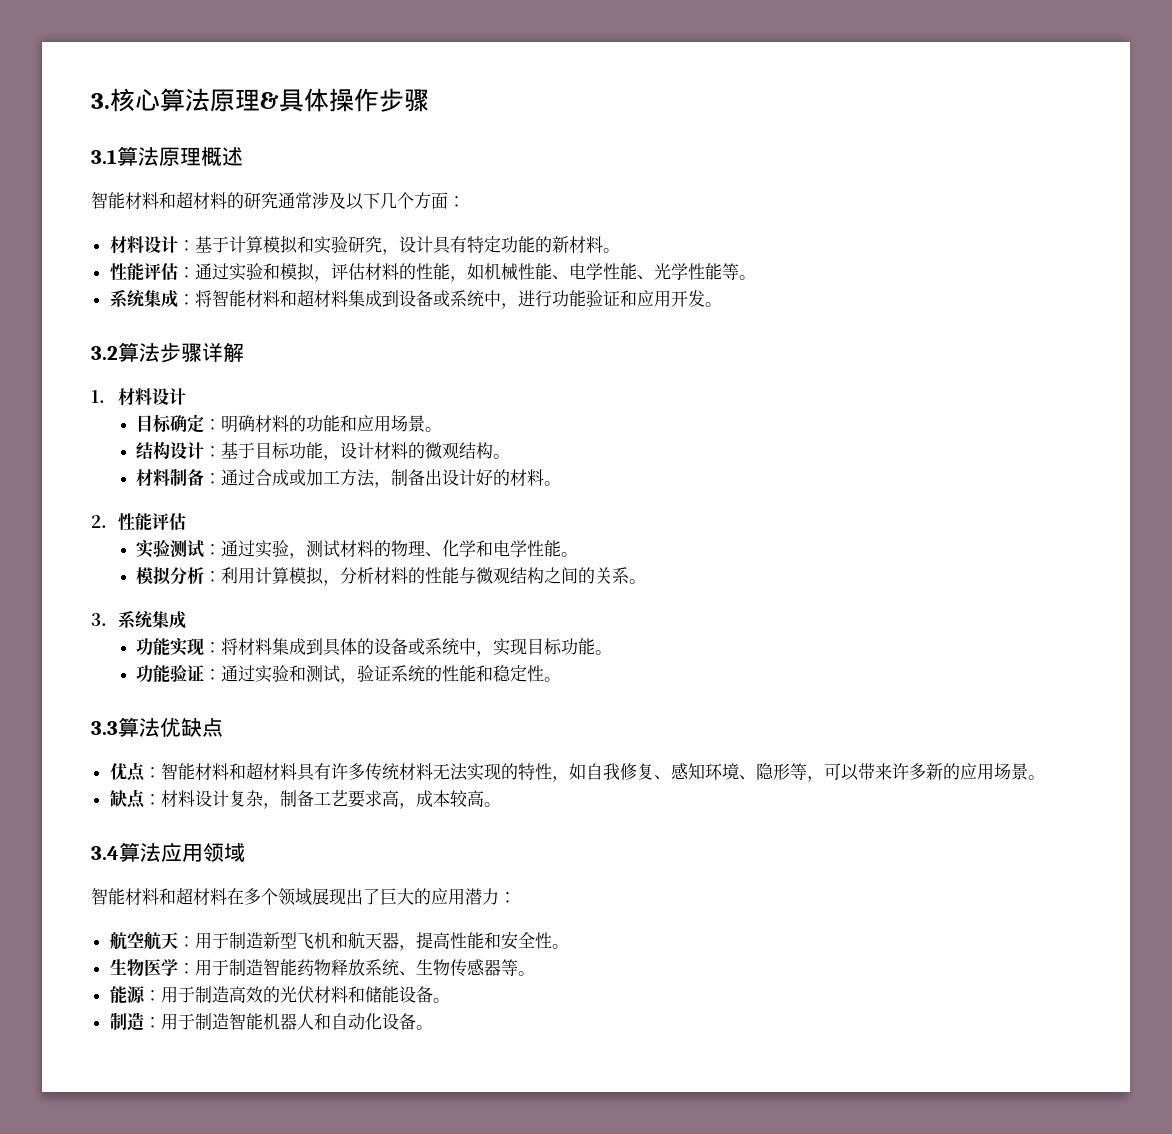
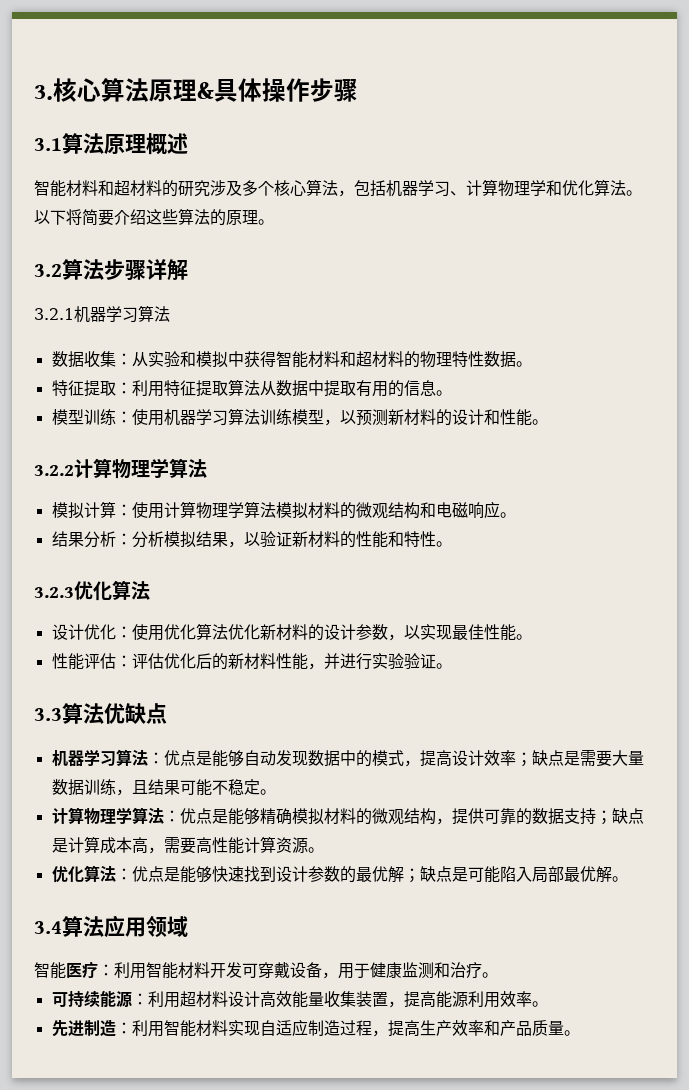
- 智能材料和超材料的研究通常涉及以下几个方面：
- 材料设计：基于计算模拟和实验研究，设计具有特定功能的新材料。
- 性能评估：通过实验和模拟，评估材料的性能，如机械性能、电学性能、光学性能等。
- 系统集成：将智能材料和超材料集成到设备或系统中，进行功能验证和应用开发。
+ 智能材料和超材料的研究涉及多个核心算法，包括机器学习、计算物理学和优化算法。以下将简要介绍这些算法的原理。
- 1.材料设计
- 目标确定：明确材料的功能和应用场景。
- 结构设计：基于目标功能，设计材料的微观结构。
- 材料制备：通过合成或加工方法，制备出设计好的材料。
- 2.性能评估
- 实验测试：通过实验，测试材料的物理、化学和电学性能。
- 模拟分析：利用计算模拟，分析材料的性能与微观结构之间的关系。
- 3.系统集成
- 功能实现：将材料集成到具体的设备或系统中，实现目标功能。
- 功能验证：通过实验和测试，验证系统的性能和稳定性。
+ 3.2.1机器学习算法
+ 数据收集：从实验和模拟中获得智能材料和超材料的物理特性数据。
+ 特征提取：利用特征提取算法从数据中提取有用的信息。
+ 模型训练：使用机器学习算法训练模型，以预测新材料的设计和性能。
+ 3.2.2计算物理学算法
+ 模拟计算：使用计算物理学算法模拟材料的微观结构和电磁响应。
+ 结果分析：分析模拟结果，以验证新材料的性能和特性。
+ 3.2.3优化算法
+ 设计优化：使用优化算法优化新材料的设计参数，以实现最佳性能。
+ 性能评估：评估优化后的新材料性能，并进行实验验证。
  3.3算法优缺点
- 优点：智能材料和超材料具有许多传统材料无法实现的特性，如自我修复、感知环境、隐形等，可以带来许多新的应用场景。
- 缺点：材料设计复杂，制备工艺要求高，成本较高。
+ 机器学习算法：优点是能够自动发现数据中的模式，提高设计效率；缺点是需要大量数据训练，且结果可能不稳定。
+ 计算物理学算法：优点是能够精确模拟材料的微观结构，提供可靠的数据支持；缺点是计算成本高，需要高性能计算资源。
+ 优化算法：优点是能够快速找到设计参数的最优解；缺点是可能陷入局部最优解。
- 智能材料和超材料在多个领域展现出了巨大的应用潜力：
- 航空航天：用于制造新型飞机和航天器，提高性能和安全性。
- 生物医学：用于制造智能药物释放系统、生物传感器等。
- 能源：用于制造高效的光伏材料和储能设备。
- 制造：用于制造智能机器人和自动化设备。
+ 智能医疗：利用智能材料开发可穿戴设备，用于健康监测和治疗。
+ 可持续能源：利用超材料设计高效能量收集装置，提高能源利用效率。
+ 先进制造：利用智能材料实现自适应制造过程，提高生产效率和产品质量。

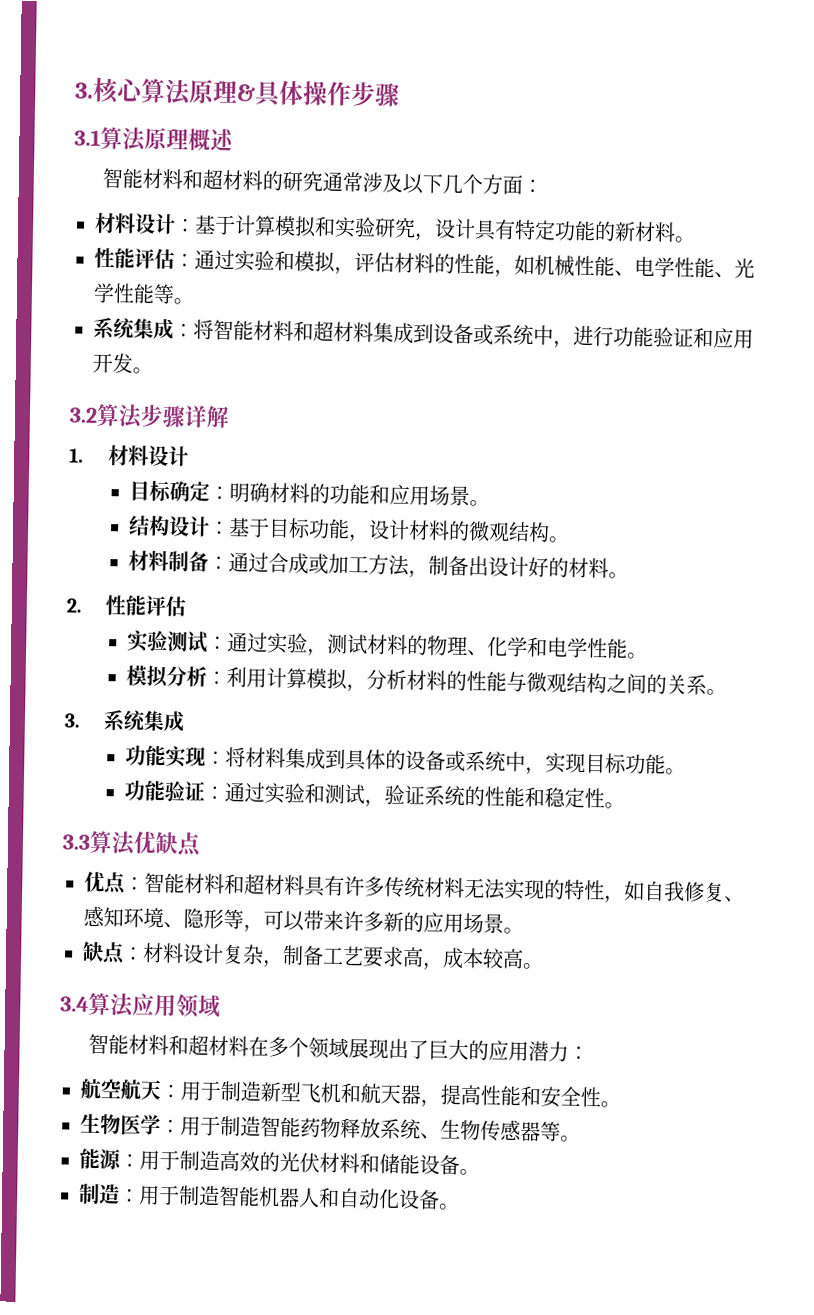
- 智能材料和超材料的研究涉及多个核心算法，包括机器学习、计算物理学和优化算法。以下将简要介绍这些算法的原理。
+ 智能材料和超材料的研究通常涉及以下几个方面：
+ 材料设计：基于计算模拟和实验研究，设计具有特定功能的新材料。
+ 性能评估：通过实验和模拟，评估材料的性能，如机械性能、电学性能、光学性能等。
+ 系统集成：将智能材料和超材料集成到设备或系统中，进行功能验证和应用开发。
- 3.2.1机器学习算法
- 数据收集：从实验和模拟中获得智能材料和超材料的物理特性数据。
- 特征提取：利用特征提取算法从数据中提取有用的信息。
- 模型训练：使用机器学习算法训练模型，以预测新材料的设计和性能。
- 3.2.2计算物理学算法
- 模拟计算：使用计算物理学算法模拟材料的微观结构和电磁响应。
- 结果分析：分析模拟结果，以验证新材料的性能和特性。
- 3.2.3优化算法
- 设计优化：使用优化算法优化新材料的设计参数，以实现最佳性能。
- 性能评估：评估优化后的新材料性能，并进行实验验证。
+ 1.材料设计
+ 目标确定：明确材料的功能和应用场景。
+ 结构设计：基于目标功能，设计材料的微观结构。
+ 材料制备：通过合成或加工方法，制备出设计好的材料。
+ 2.性能评估
+ 实验测试：通过实验，测试材料的物理、化学和电学性能。
+ 模拟分析：利用计算模拟，分析材料的性能与微观结构之间的关系。
+ 3.系统集成
+ 功能实现：将材料集成到具体的设备或系统中，实现目标功能。
+ 功能验证：通过实验和测试，验证系统的性能和稳定性。
  3.3算法优缺点
- 机器学习算法：优点是能够自动发现数据中的模式，提高设计效率；缺点是需要大量数据训练，且结果可能不稳定。
- 计算物理学算法：优点是能够精确模拟材料的微观结构，提供可靠的数据支持；缺点是计算成本高，需要高性能计算资源。
- 优化算法：优点是能够快速找到设计参数的最优解；缺点是可能陷入局部最优解。
+ 优点：智能材料和超材料具有许多传统材料无法实现的特性，如自我修复、感知环境、隐形等，可以带来许多新的应用场景。
+ 缺点：材料设计复杂，制备工艺要求高，成本较高。
- 智能医疗：利用智能材料开发可穿戴设备，用于健康监测和治疗。
- 可持续能源：利用超材料设计高效能量收集装置，提高能源利用效率。
- 先进制造：利用智能材料实现自适应制造过程，提高生产效率和产品质量。
+ 智能材料和超材料在多个领域展现出了巨大的应用潜力：
+ 航空航天：用于制造新型飞机和航天器，提高性能和安全性。
+ 生物医学：用于制造智能药物释放系统、生物传感器等。
+ 能源：用于制造高效的光伏材料和储能设备。
+ 制造：用于制造智能机器人和自动化设备。

